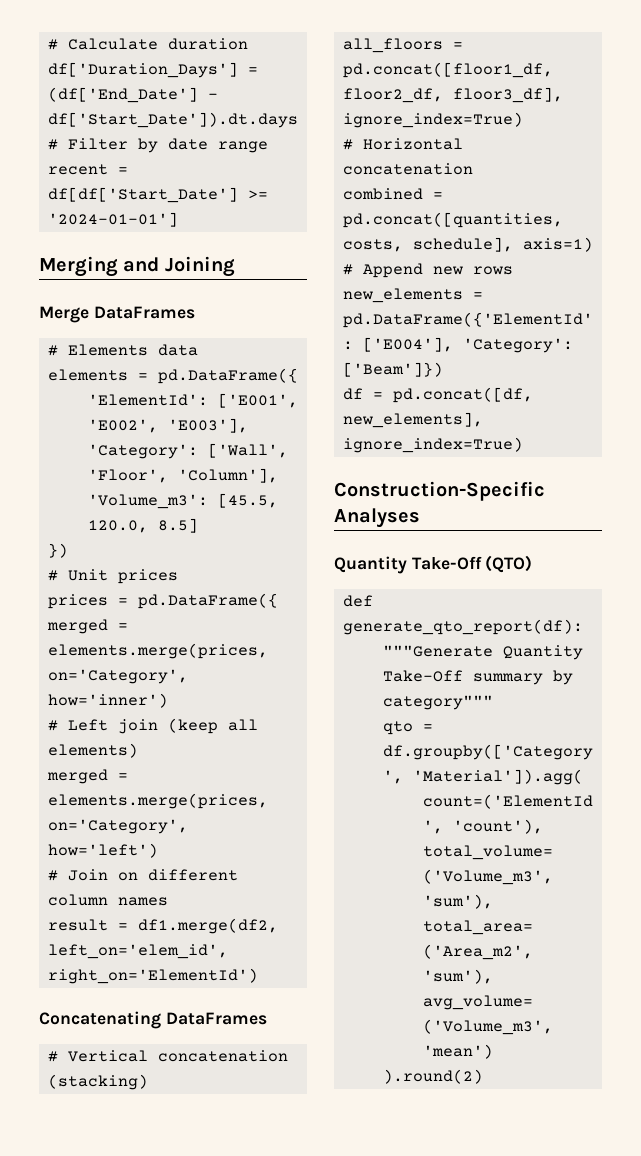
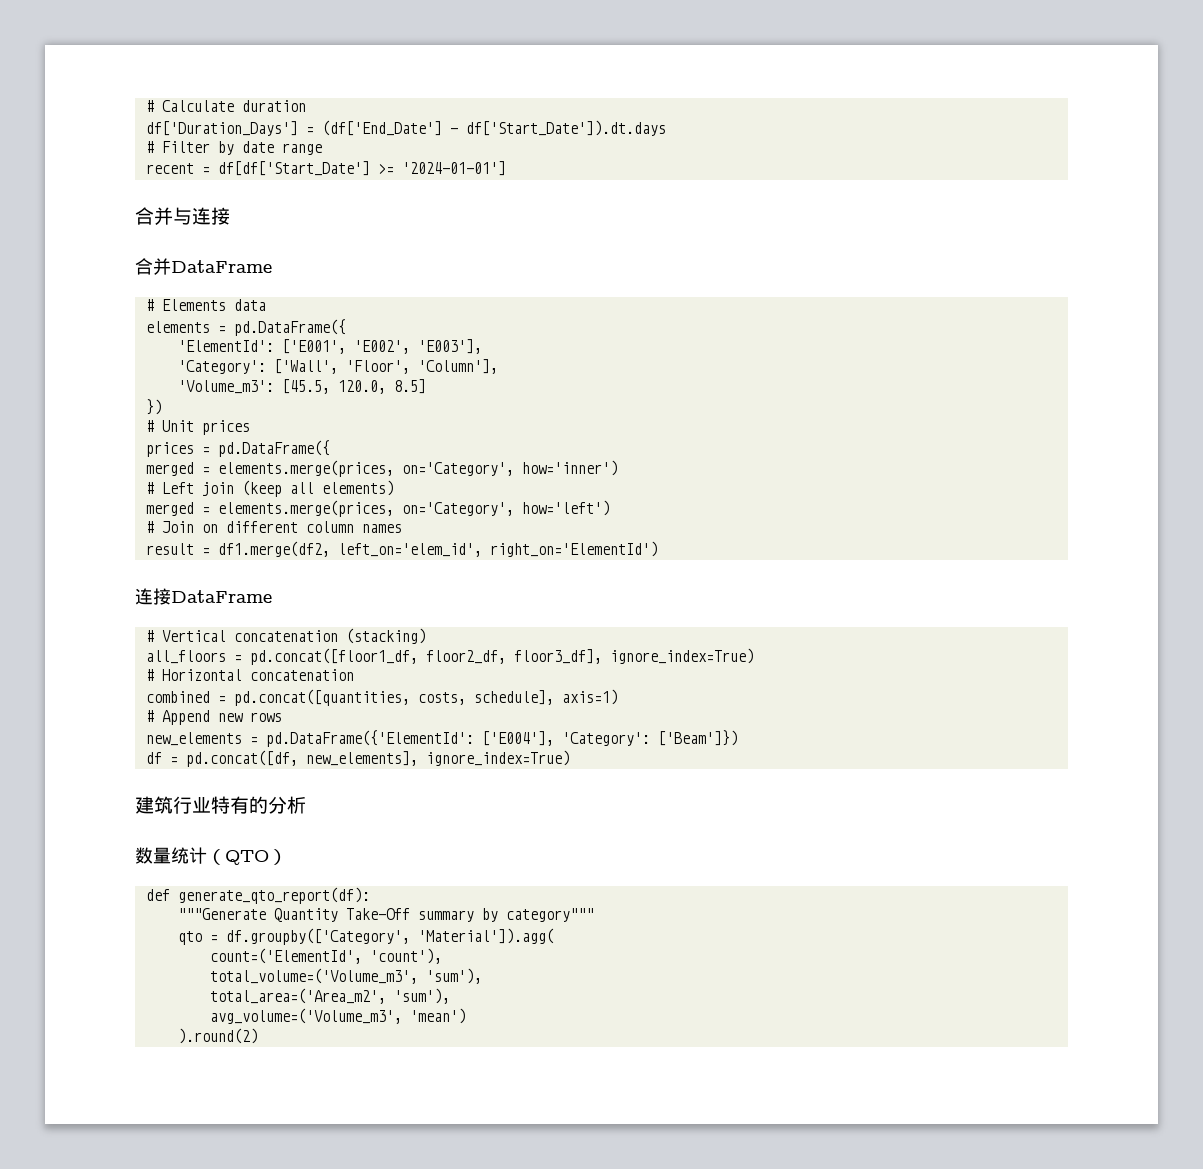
- Merging and Joining
- Merge DataFrames
+ 合并与连接
+ 合并DataFrame
- Concatenating DataFrames
+ 连接DataFrame
- Construction-Specific Analyses
- Quantity Take-Off (QTO)
+ 建筑行业特有的分析
+ 数量统计（QTO）

